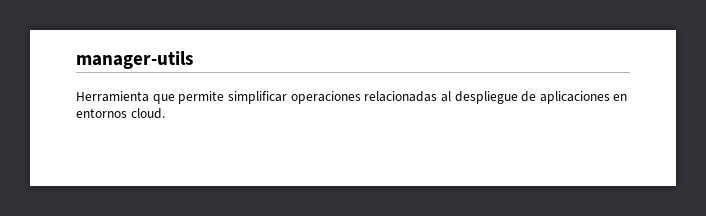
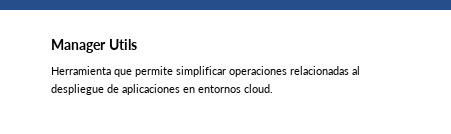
- manager-utils
+ Manager Utils

